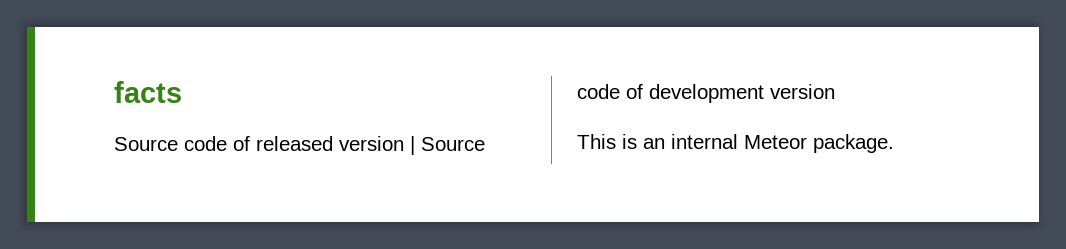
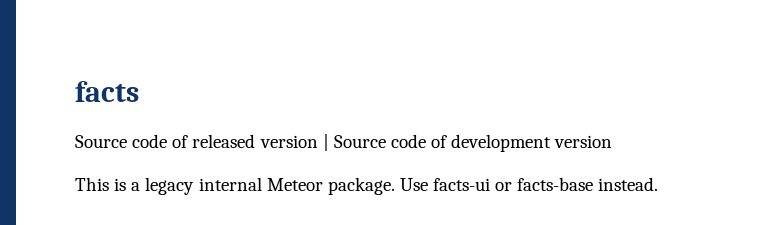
- This is an internal Meteor package.
+ This is a legacy internal Meteor package.
+ Use facts-ui or facts-base instead.

